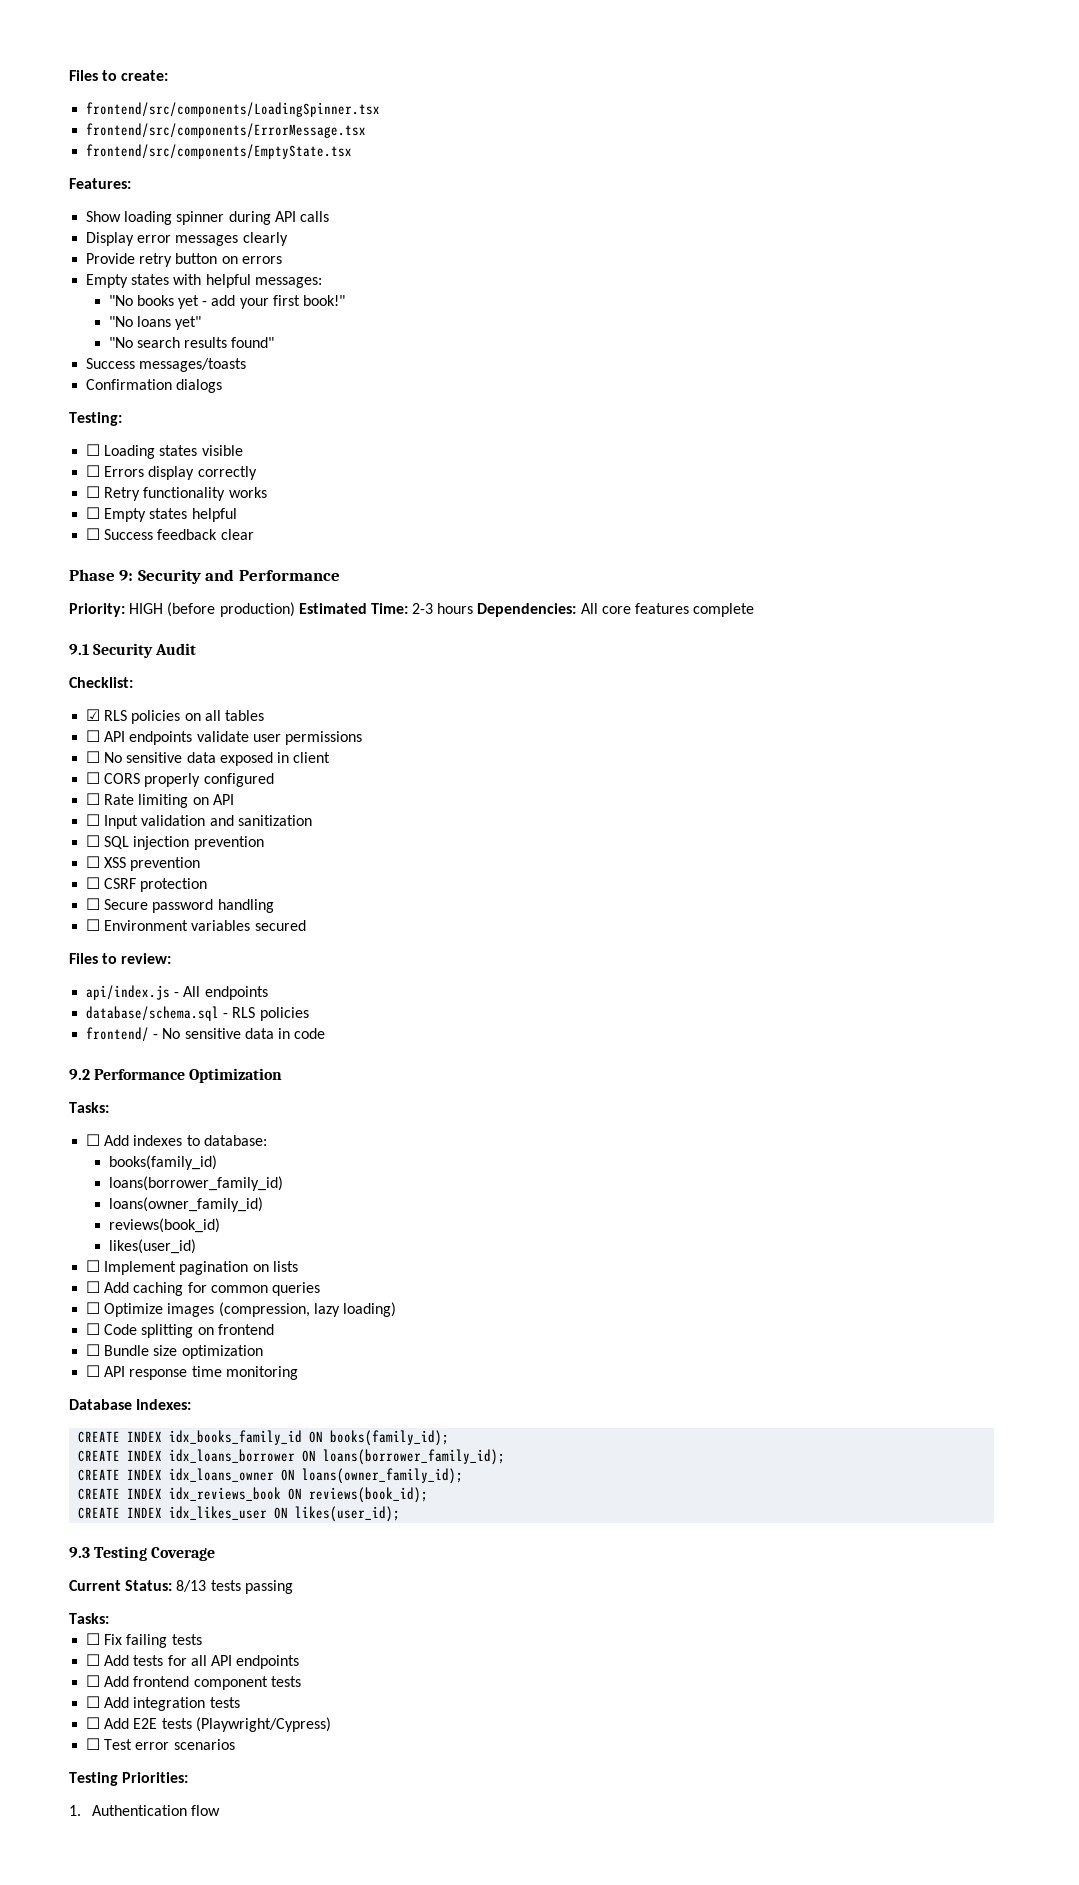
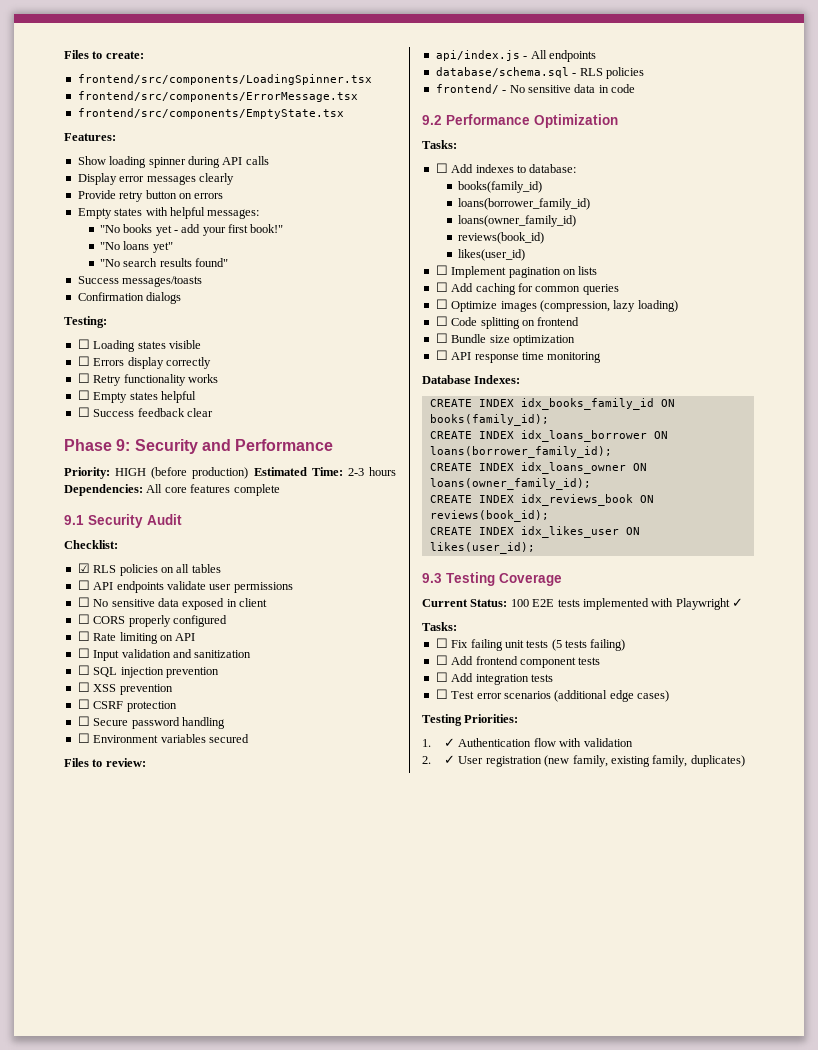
- Current Status: 8/13 tests passing
+ Current Status: 100 E2E tests implemented with Playwright ✓
- ☐ Fix failing tests
- ☐ Add tests for all API endpoints
+ ☐ Fix failing unit tests (5 tests failing)
- ☐ Add E2E tests (Playwright/Cypress)
- ☐ Test error scenarios
+ ☐ Test error scenarios (additional edge cases)
- 1. Authentication flow
+ 1. ✓ Authentication flow with validation
+ 2. ✓ User registration (new family, existing family, duplicates)

